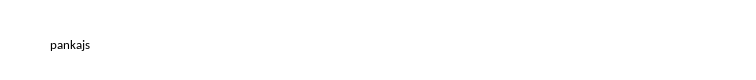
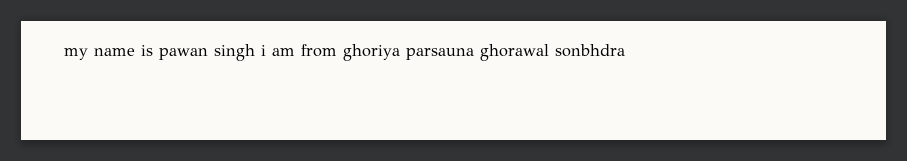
- pankajs
+ my name is pawan singh i am from ghoriya parsauna ghorawal sonbhdra

